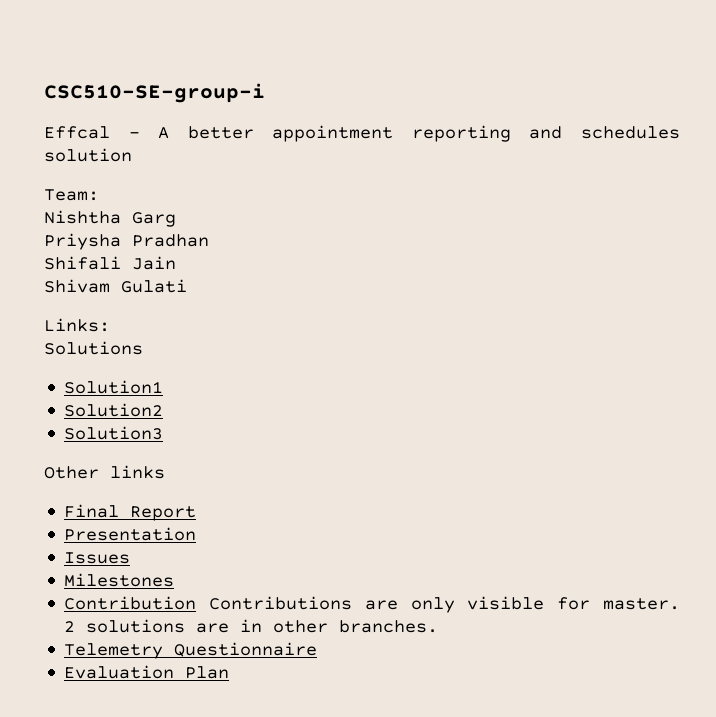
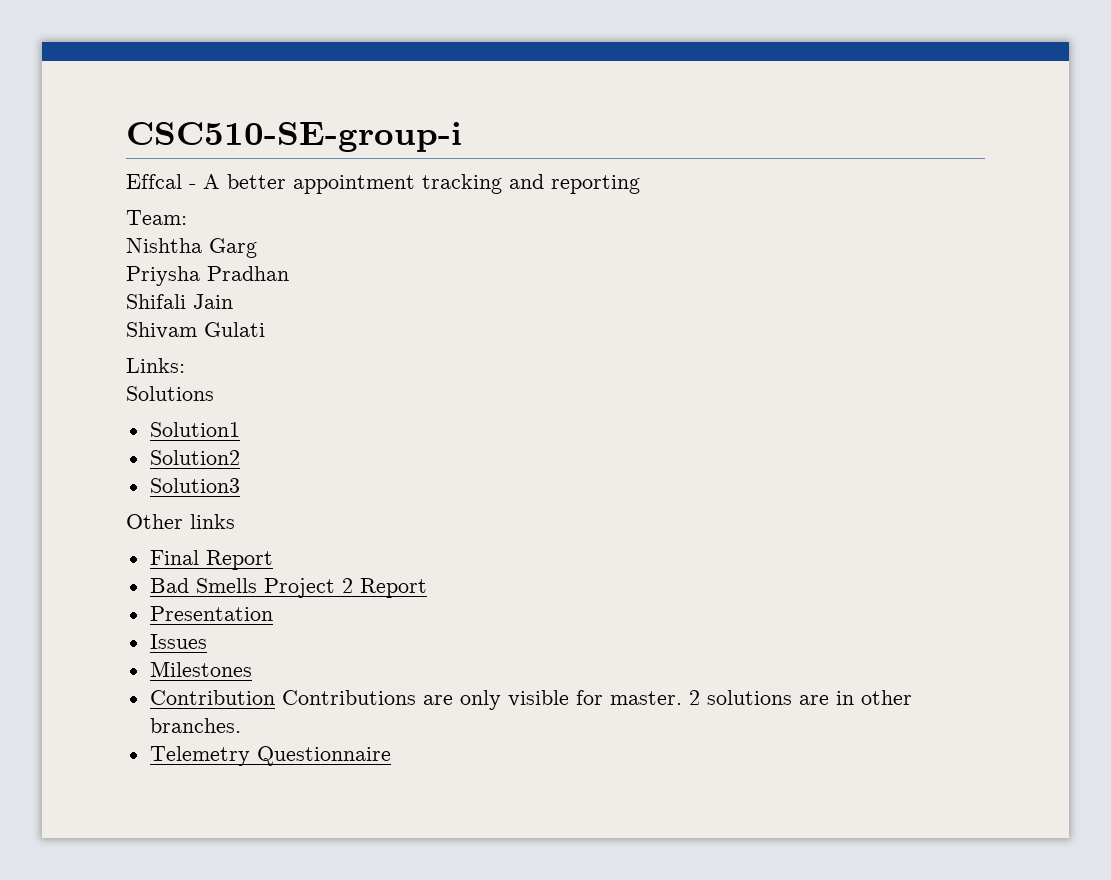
- Effcal - A better appointment reporting and schedules solution
+ Effcal - A better appointment tracking and reporting
+ Bad Smells Project 2 Report
- Evaluation Plan

